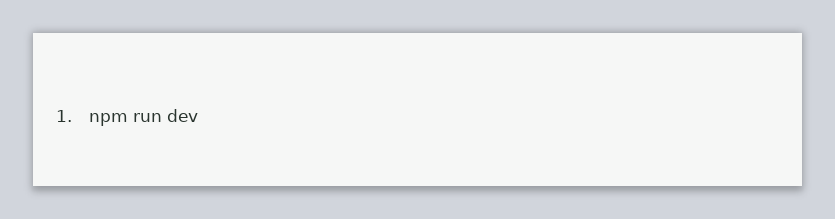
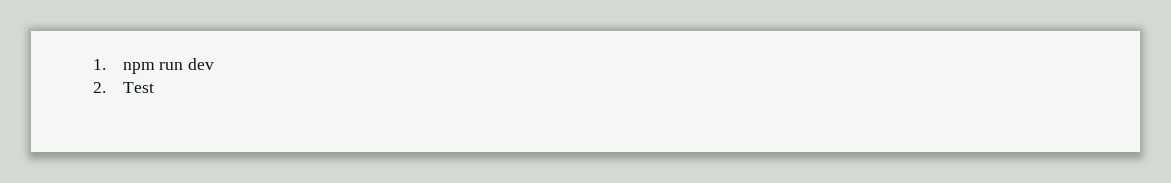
+ 2. Test

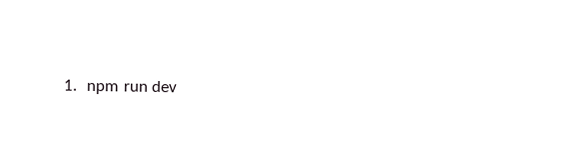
- 2. Test

